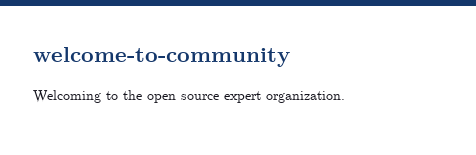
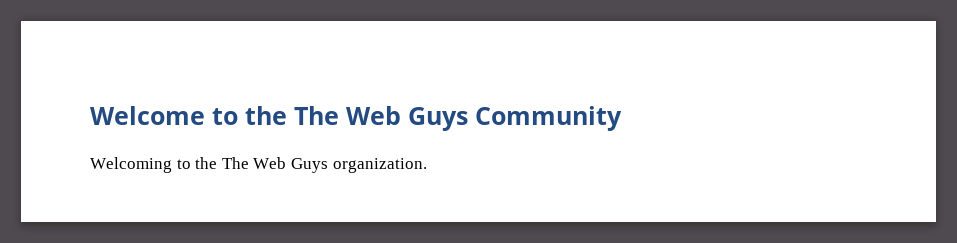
- welcome-to-community
+ Welcome to the The Web Guys Community
- Welcoming to the open source expert organization.
+ Welcoming to the The Web Guys organization.

